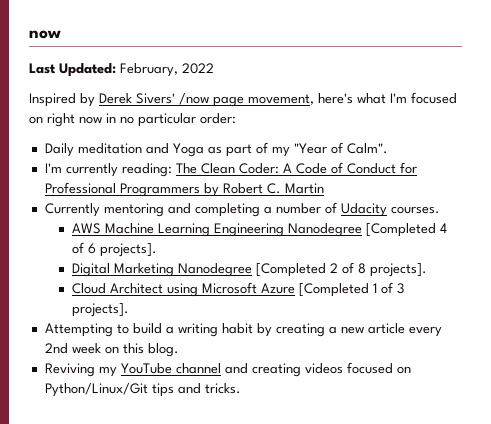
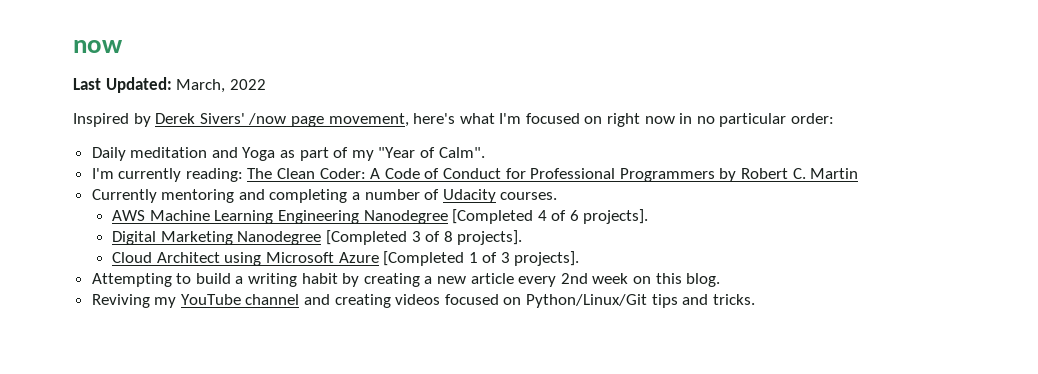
- Last Updated: February, 2022
+ Last Updated: March, 2022
- Digital Marketing Nanodegree [Completed 2 of 8 projects].
+ Digital Marketing Nanodegree [Completed 3 of 8 projects].

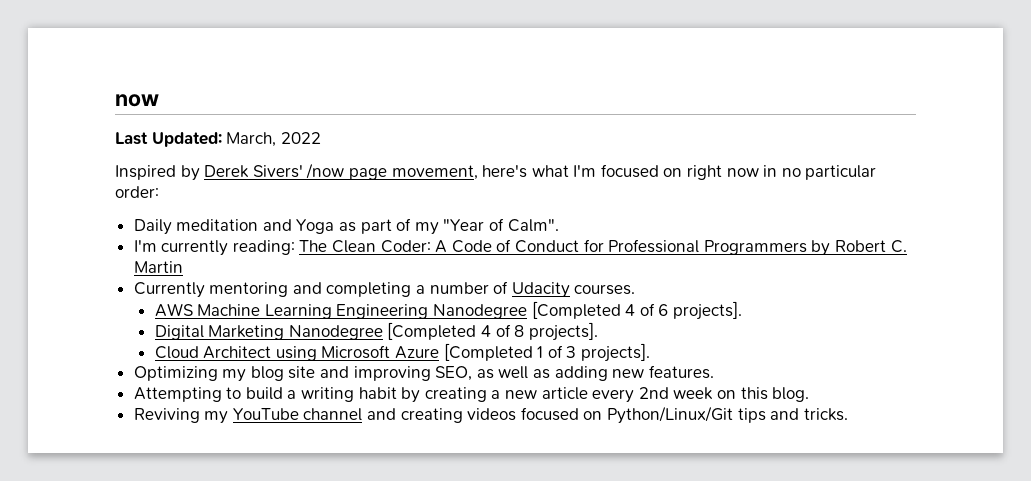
- Digital Marketing Nanodegree [Completed 3 of 8 projects].
+ Digital Marketing Nanodegree [Completed 4 of 8 projects].
+ Optimizing my blog site and improving SEO, as well as adding new features.

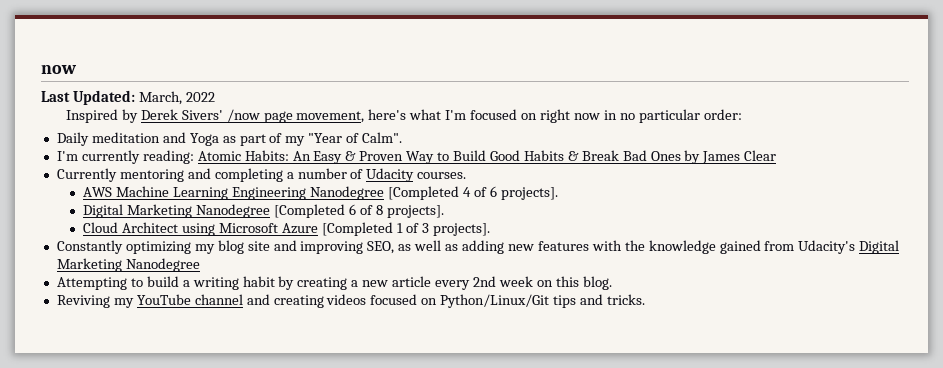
- I'm currently reading: The Clean Coder: A Code of Conduct for Professional Programmers by Robert C. Martin
+ I'm currently reading: Atomic Habits: An Easy & Proven Way to Build Good Habits & Break Bad Ones by James Clear
- Digital Marketing Nanodegree [Completed 4 of 8 projects].
+ Digital Marketing Nanodegree [Completed 6 of 8 projects].
- Optimizing my blog site and improving SEO, as well as adding new features.
+ Constantly optimizing my blog site and improving SEO, as well as adding new features with the knowledge gained from Udacity's Digital Marketing Nanodegree

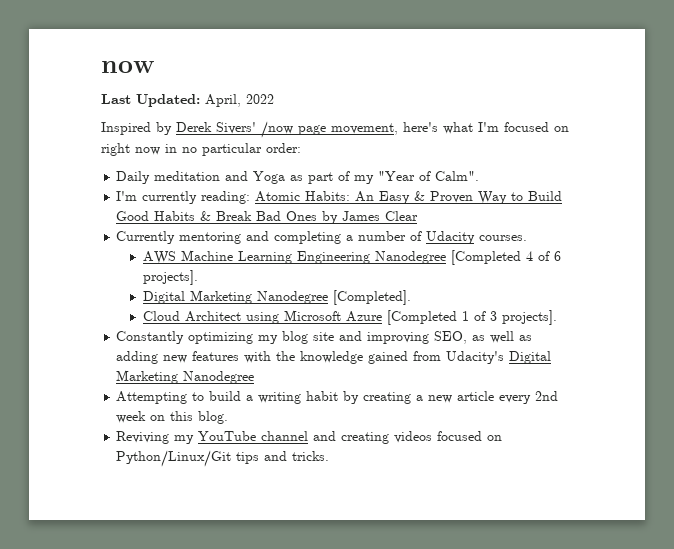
- Last Updated: March, 2022
+ Last Updated: April, 2022
- Digital Marketing Nanodegree [Completed 6 of 8 projects].
+ Digital Marketing Nanodegree [Completed].

